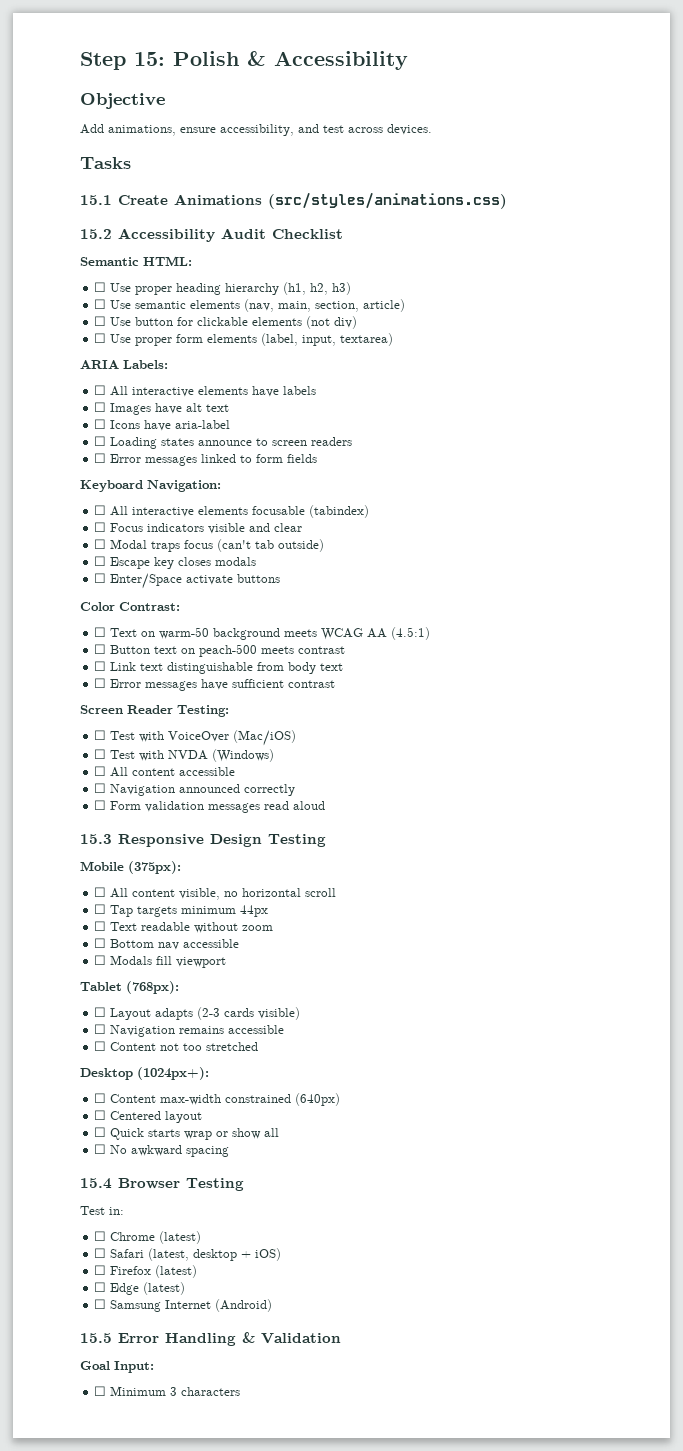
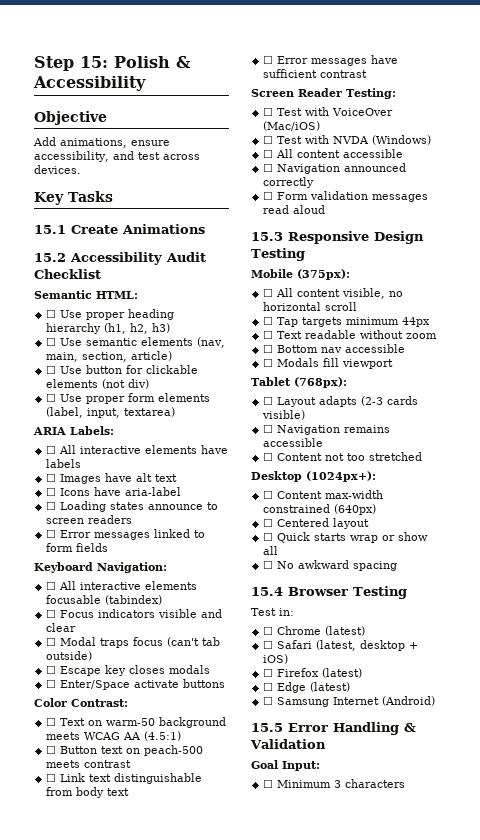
- Tasks
+ Key Tasks
- 15.1 Create Animations (src/styles/animations.css)
+ 15.1 Create Animations

